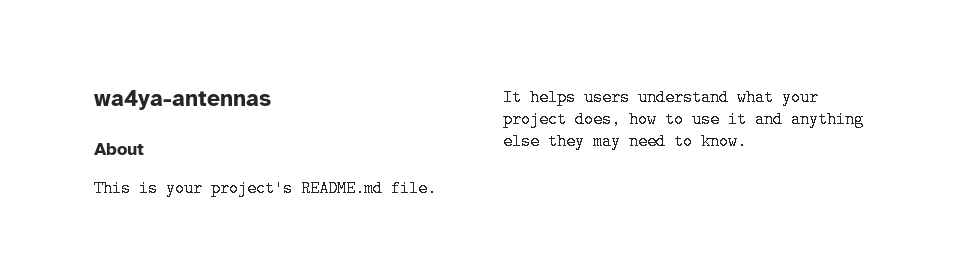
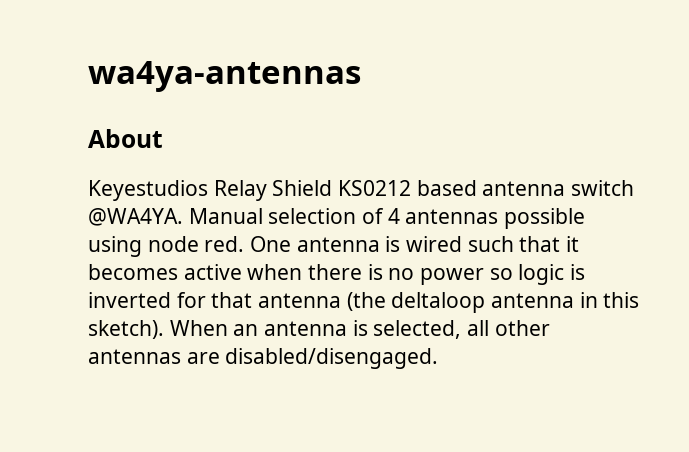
- This is your project's README.md file. It helps users understand what your project does, how to use it and anything else they may need to know.
+ Keyestudios Relay Shield KS0212 based antenna switch @WA4YA. Manual selection of 4 antennas possible using node red. One antenna is wired such that it becomes active when there is no power so logic is inverted for that antenna (the deltaloop antenna in this sketch). When an antenna is selected, all other antennas are disabled/disengaged.

